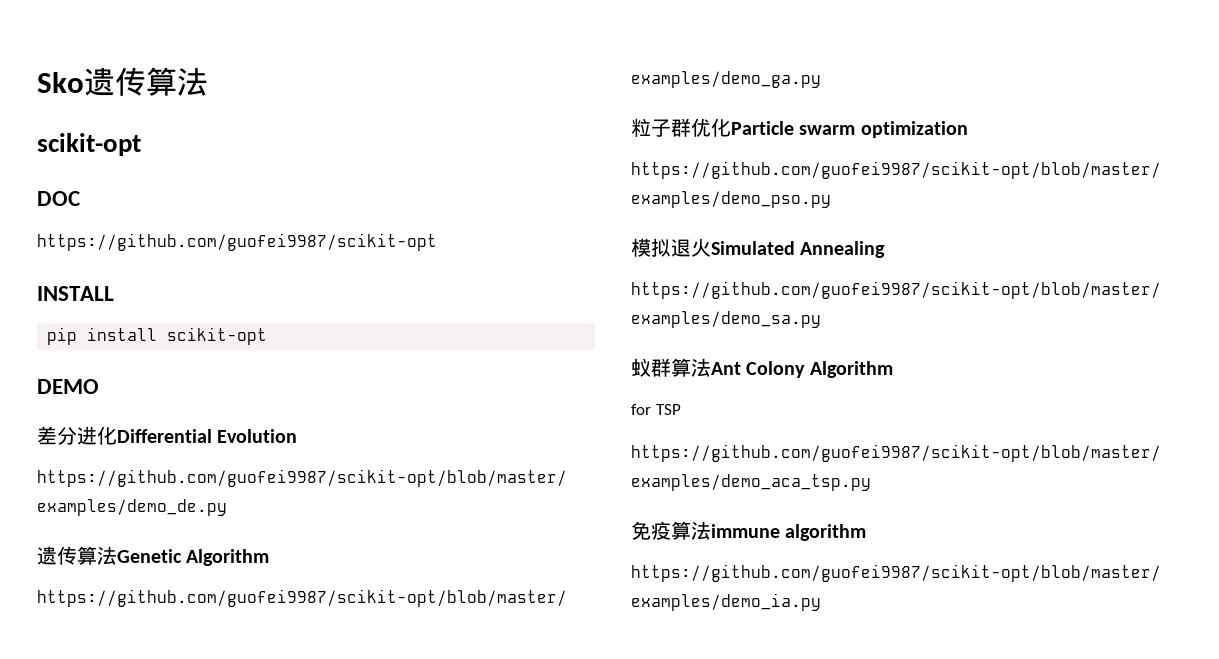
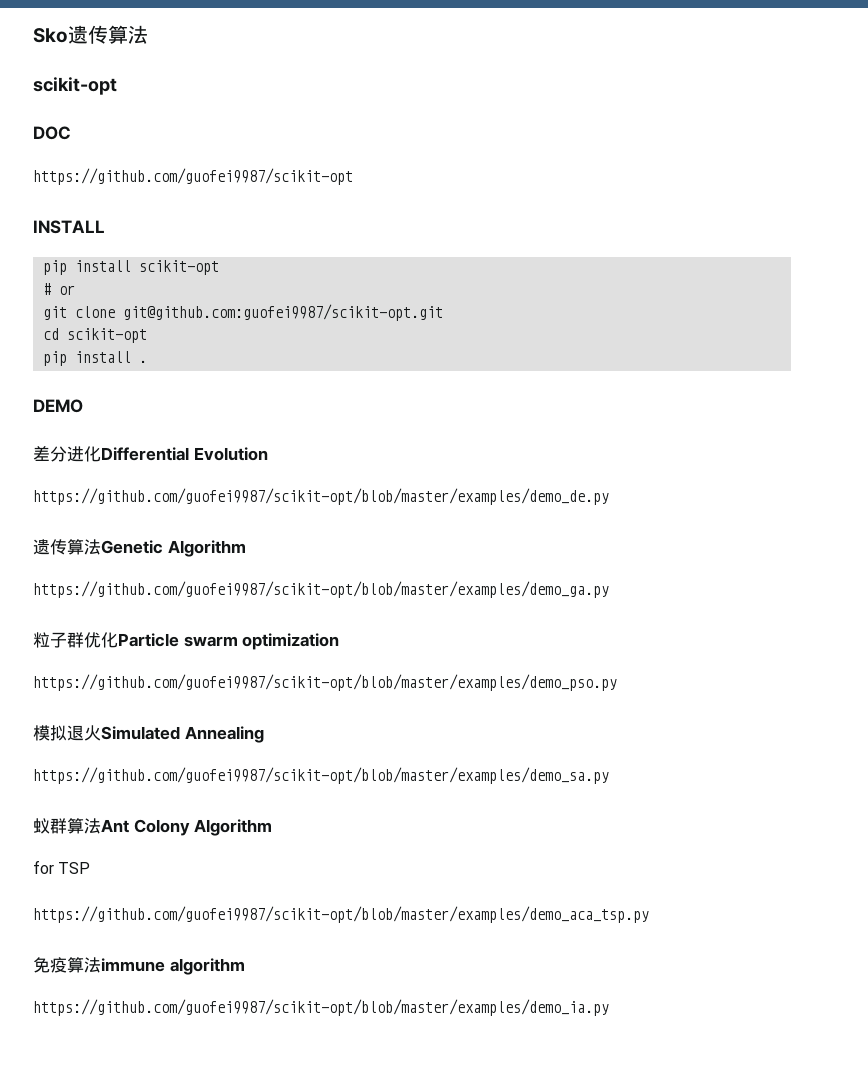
+ # or
+ git clone git@github.com:guofei9987/scikit-opt.git
+ cd scikit-opt
+ pip install .

